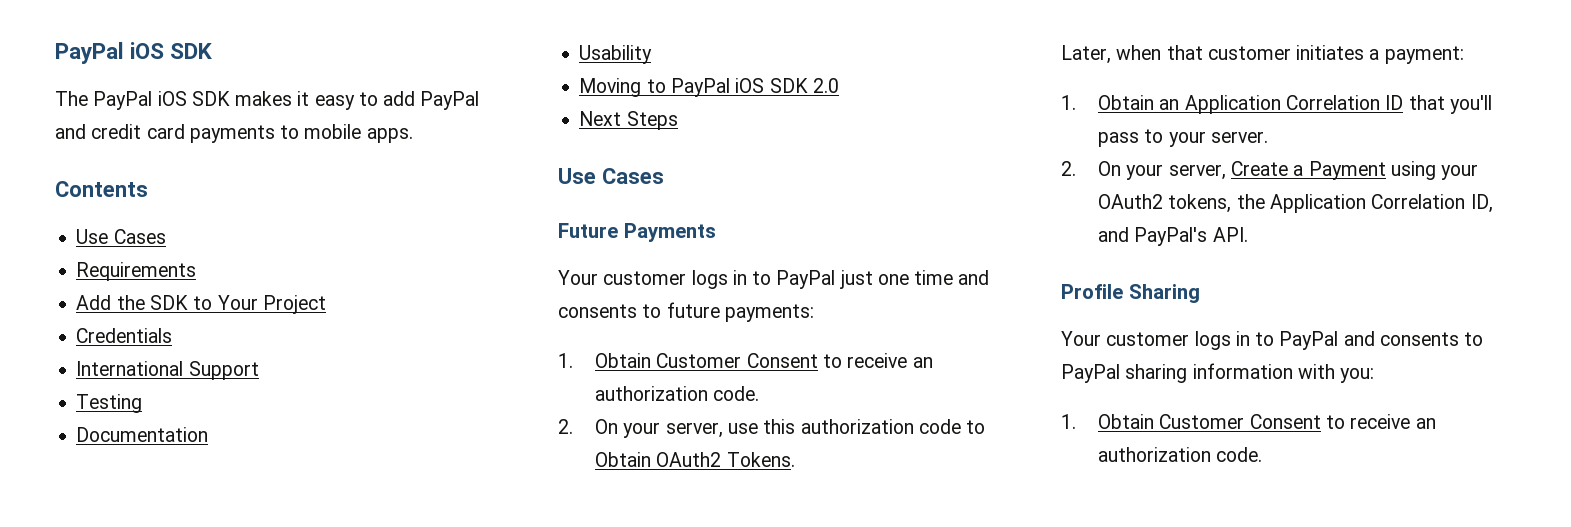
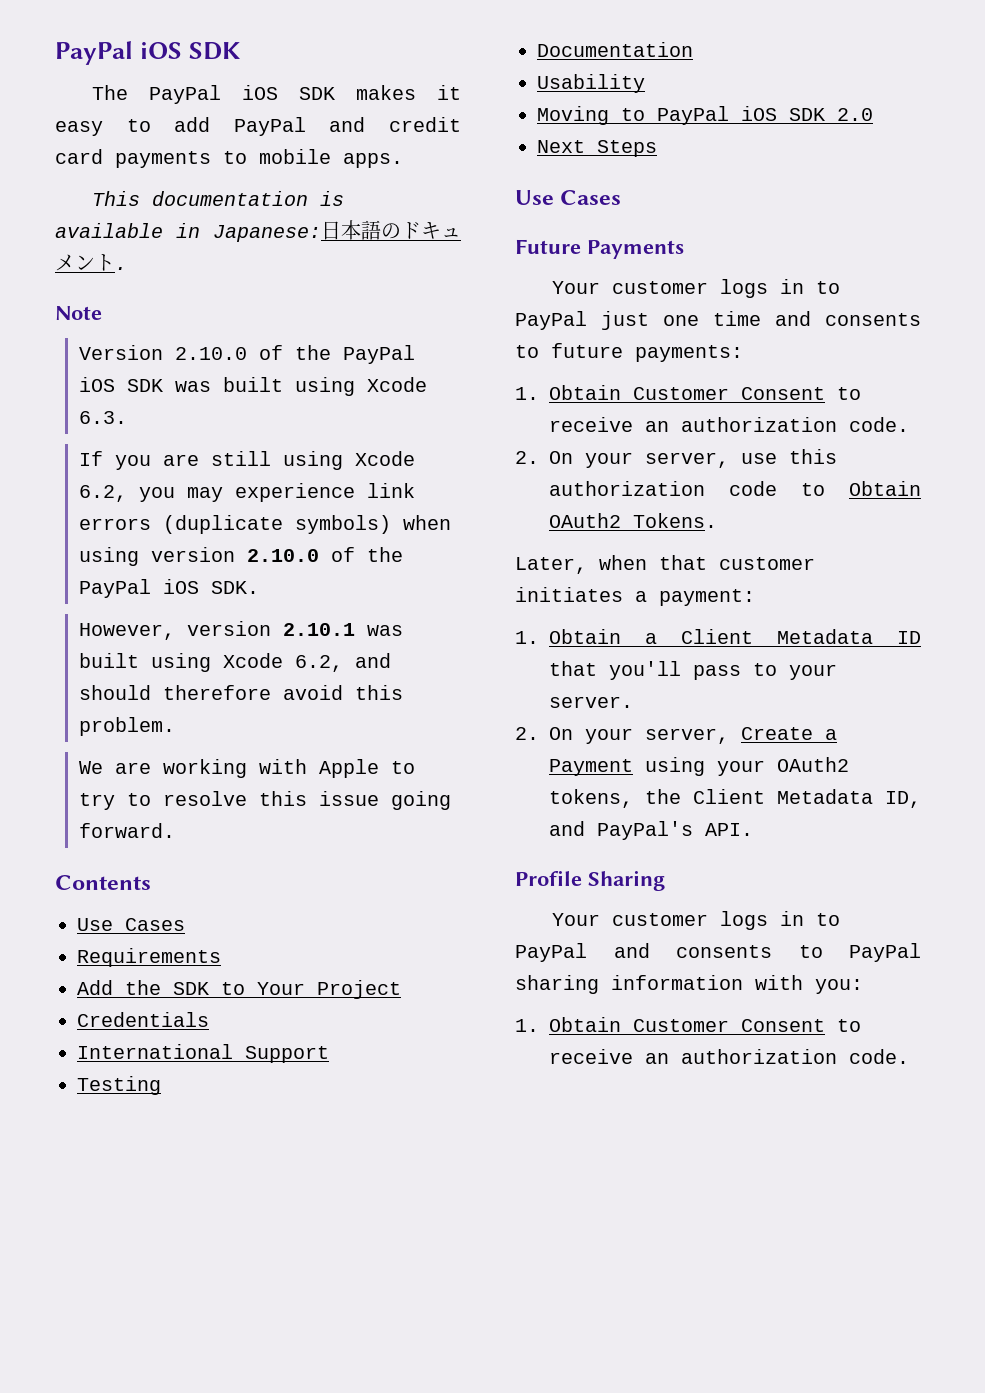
+ This documentation is available in Japanese:日本語のドキュメント.
+ Note
+ Version 2.10.0 of the PayPal iOS SDK was built using Xcode 6.3.
+ If you are still using Xcode 6.2, you may experience link errors (duplicate symbols) when using version 2.10.0 of the PayPal iOS SDK.
+ However, version 2.10.1 was built using Xcode 6.2, and should therefore avoid this problem.
+ We are working with Apple to try to resolve this issue going forward.
- 1. Obtain an Application Correlation ID that you'll pass to your server.
+ 1. Obtain a Client Metadata ID that you'll pass to your server.
- 2. On your server, Create a Payment using your OAuth2 tokens, the Application Correlation ID, and PayPal's API.
+ 2. On your server, Create a Payment using your OAuth2 tokens, the Client Metadata ID, and PayPal's API.

